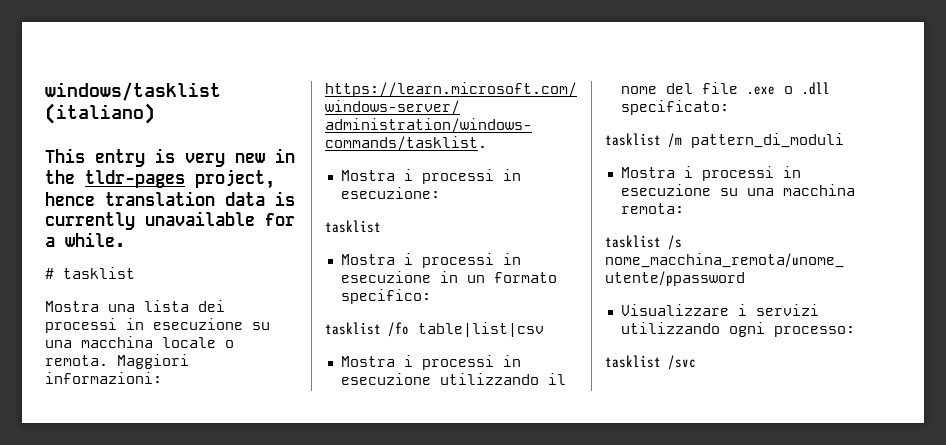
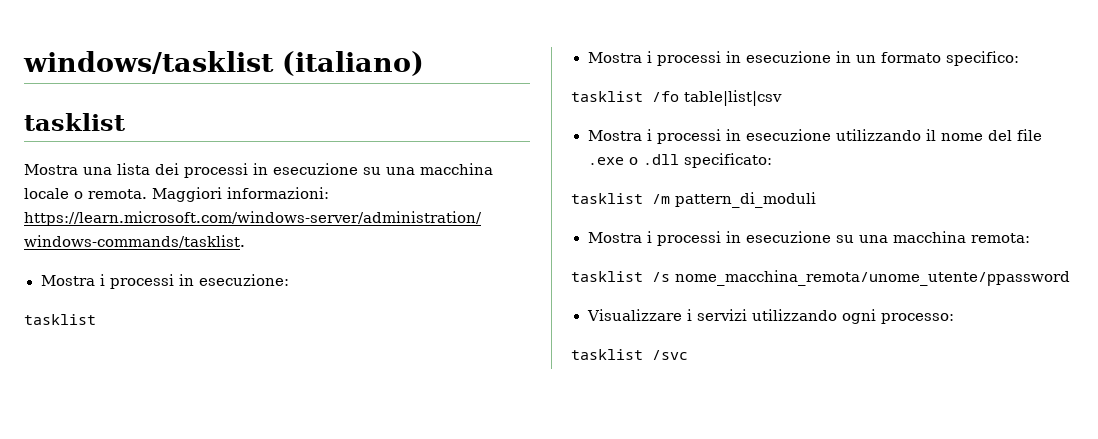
  windows/tasklist (italiano)
- This entry is very new in the tldr-pages project, hence translation data is currently unavailable for a while.
- # tasklist
+ tasklist

